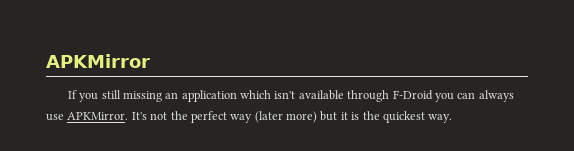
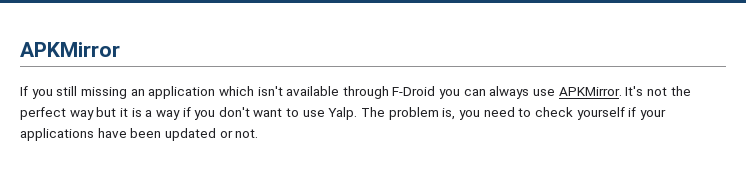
- It's not the perfect way (later more) but it is the quickest way.
+ It's not the perfect way but it is a way if you don't want to use Yalp. The problem is, you need to check yourself if your applications have been updated or not.

